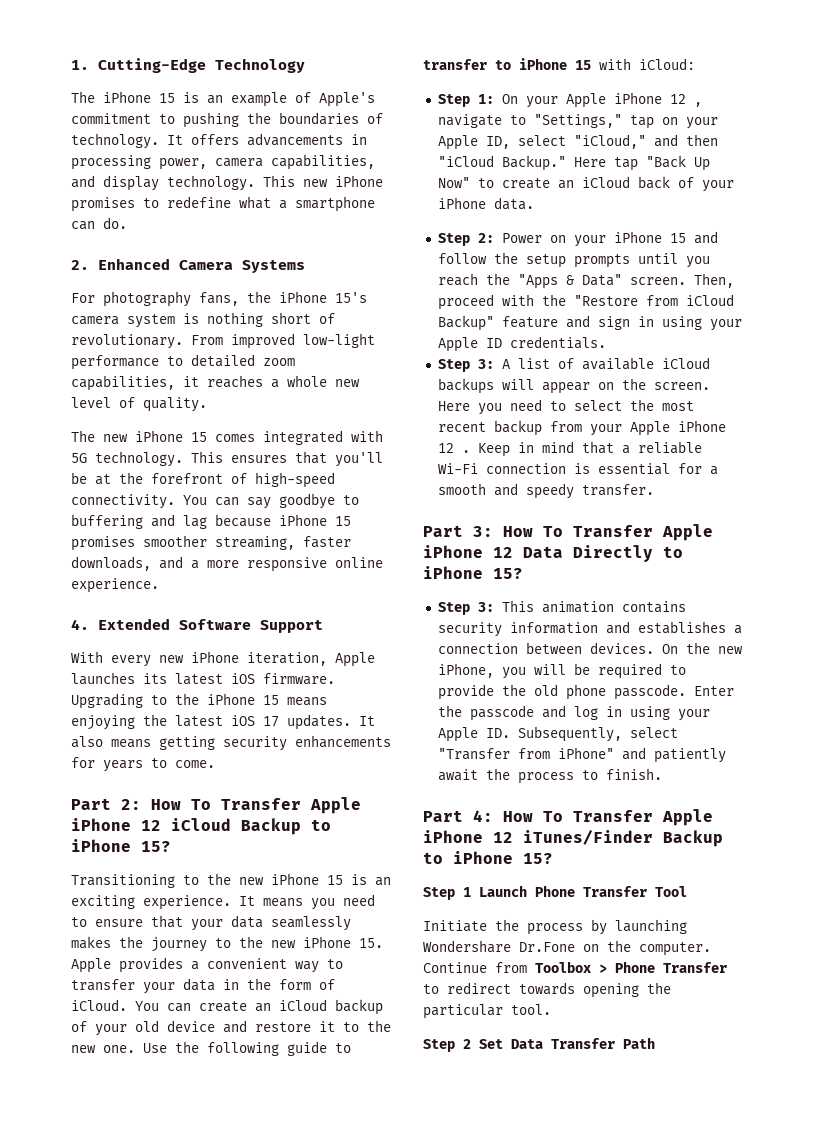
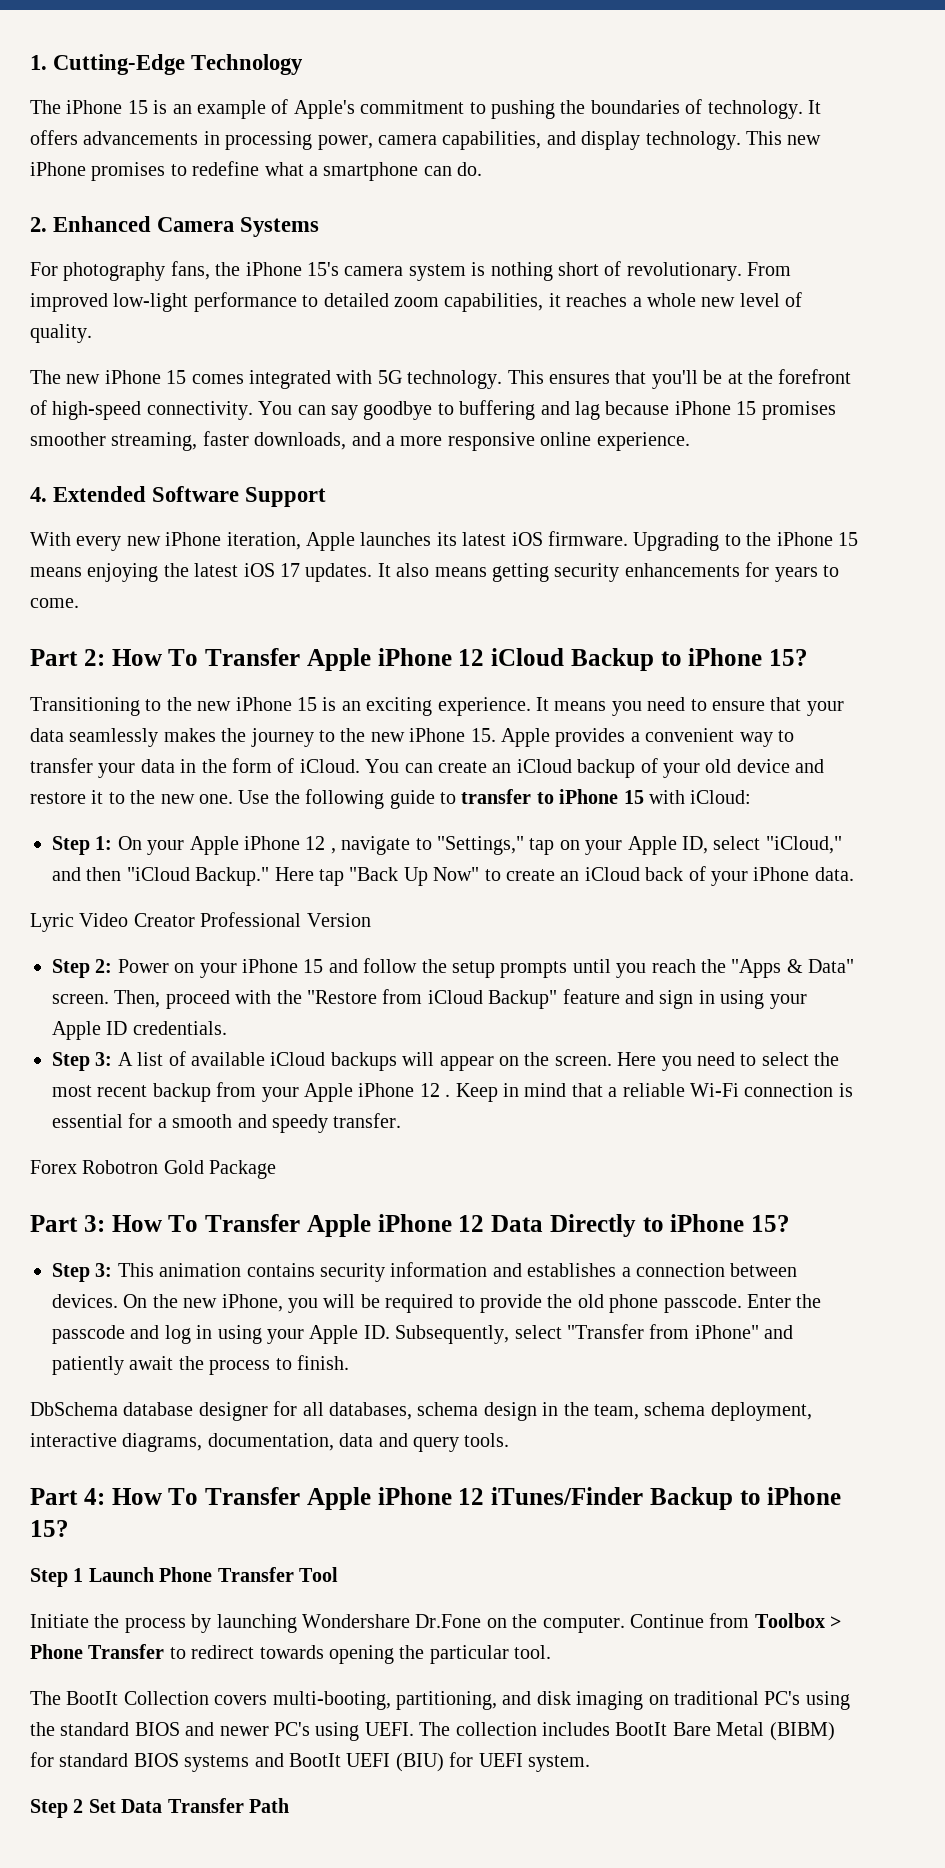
+ Lyric Video Creator Professional Version
+ Forex Robotron Gold Package
+ DbSchema database designer for all databases, schema design in the team, schema deployment, interactive diagrams, documentation, data and query tools.
+ The BootIt Collection covers multi-booting, partitioning, and disk imaging on traditional PC's using the standard BIOS and newer PC's using UEFI. The collection includes BootIt Bare Metal (BIBM) for standard BIOS systems and BootIt UEFI (BIU) for UEFI system.

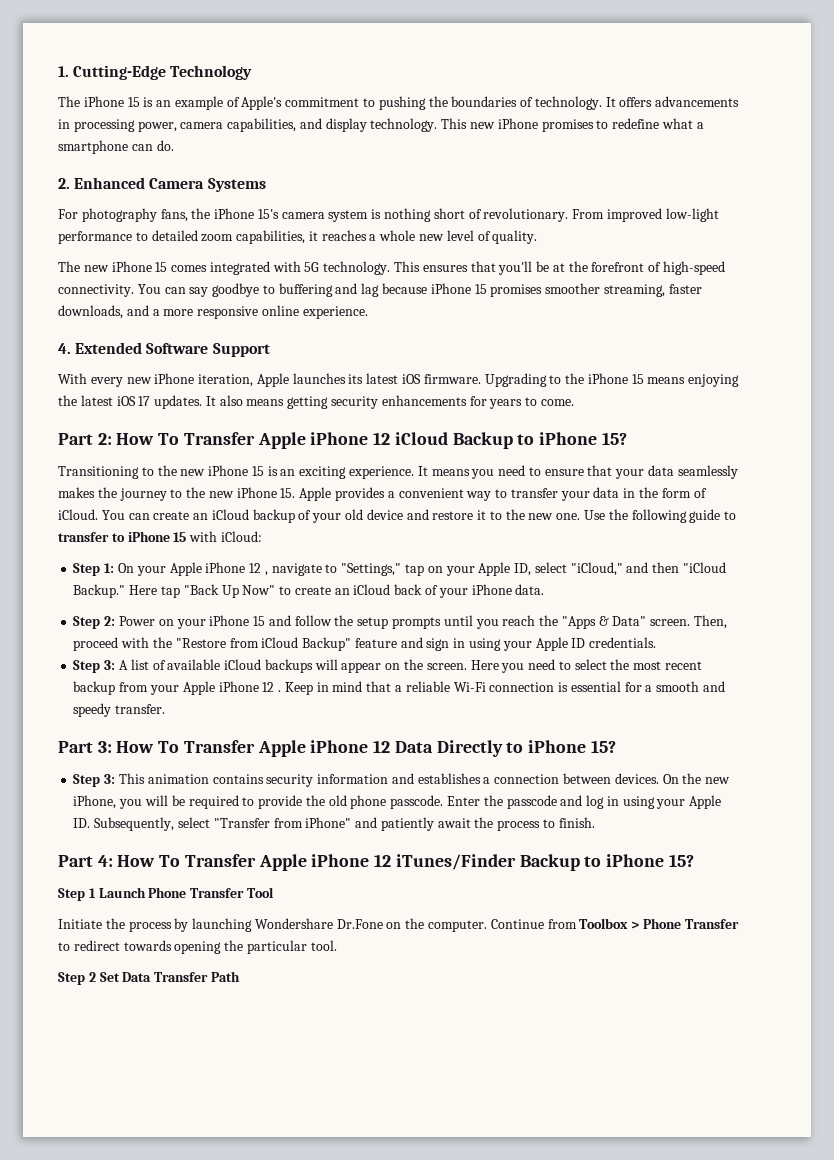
- Lyric Video Creator Professional Version
- Forex Robotron Gold Package
- DbSchema database designer for all databases, schema design in the team, schema deployment, interactive diagrams, documentation, data and query tools.
- The BootIt Collection covers multi-booting, partitioning, and disk imaging on traditional PC's using the standard BIOS and newer PC's using UEFI. The collection includes BootIt Bare Metal (BIBM) for standard BIOS systems and BootIt UEFI (BIU) for UEFI system.

